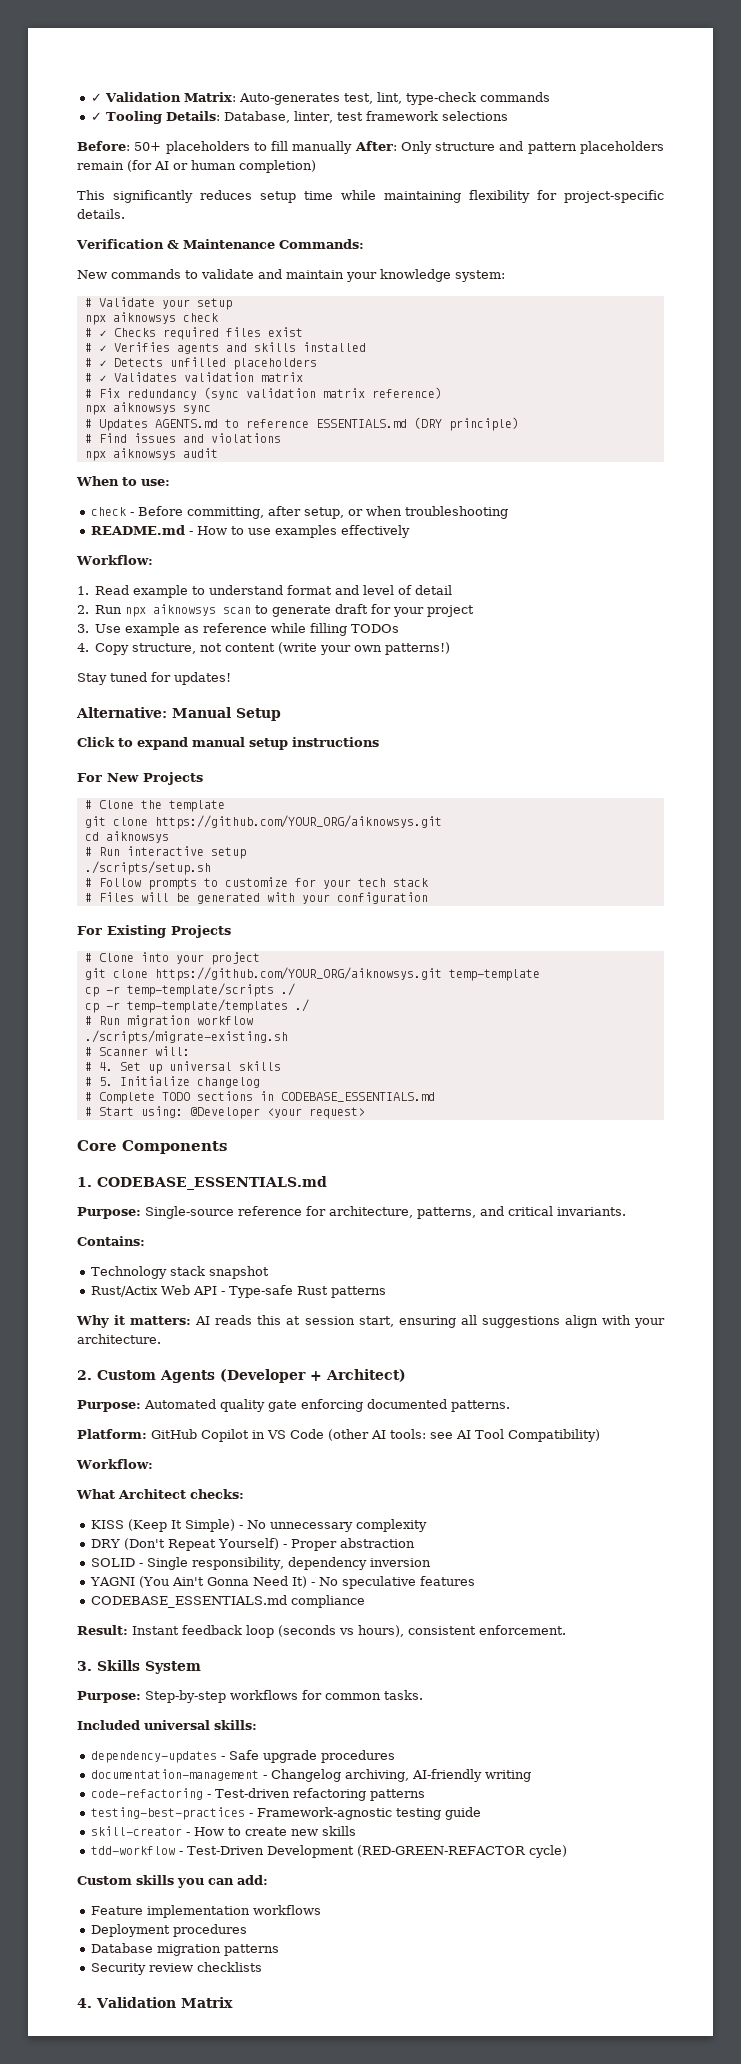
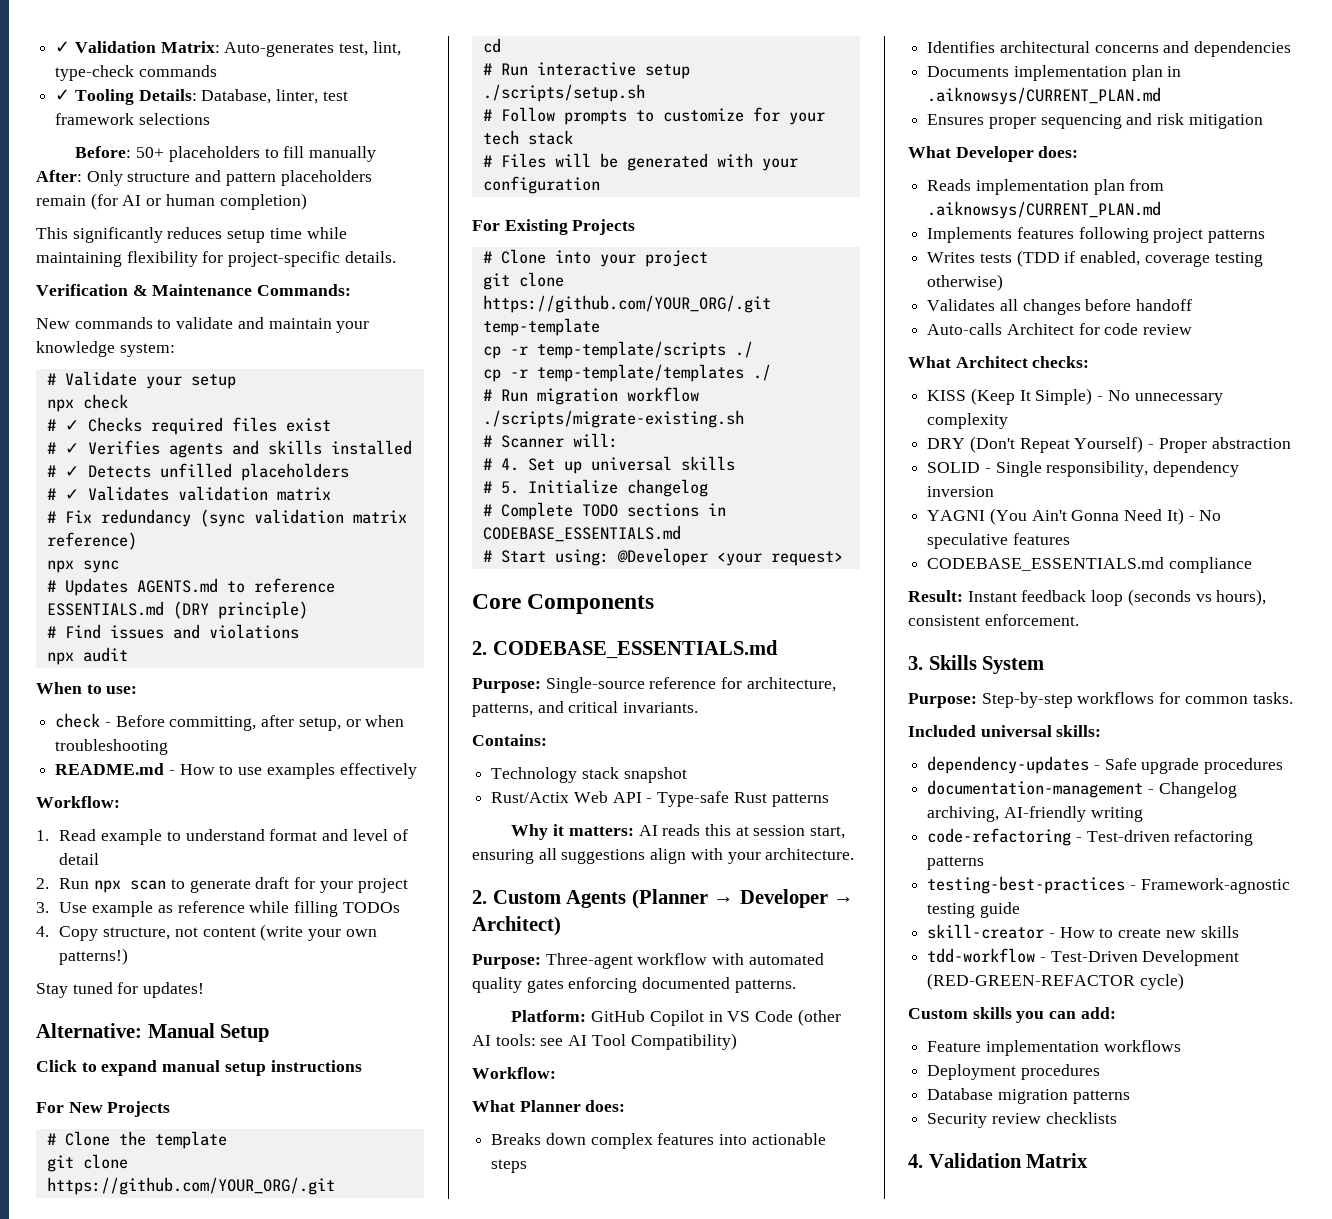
- npx aiknowsys check
+ npx check
- npx aiknowsys sync
+ npx sync
- npx aiknowsys audit
+ npx audit
- 2. Run npx aiknowsys scan to generate draft for your project
+ 2. Run npx scan to generate draft for your project
  # Clone the template
- git clone https://github.com/YOUR_ORG/aiknowsys.git
+ git clone https://github.com/YOUR_ORG/.git
- cd aiknowsys
+ cd
- git clone https://github.com/YOUR_ORG/aiknowsys.git temp-template
+ git clone https://github.com/YOUR_ORG/.git temp-template
- 1. CODEBASE_ESSENTIALS.md
+ 2. CODEBASE_ESSENTIALS.md
- 2. Custom Agents (Developer + Architect)
- Purpose: Automated quality gate enforcing documented patterns.
+ 2. Custom Agents (Planner → Developer → Architect)
+ Purpose: Three-agent workflow with automated quality gates enforcing documented patterns.
+ What Planner does:
+ Breaks down complex features into actionable steps
+ Identifies architectural concerns and dependencies
+ Documents implementation plan in .aiknowsys/CURRENT_PLAN.md
+ Ensures proper sequencing and risk mitigation
+ What Developer does:
+ Reads implementation plan from .aiknowsys/CURRENT_PLAN.md
+ Implements features following project patterns
+ Writes tests (TDD if enabled, coverage testing otherwise)
+ Validates all changes before handoff
+ Auto-calls Architect for code review

